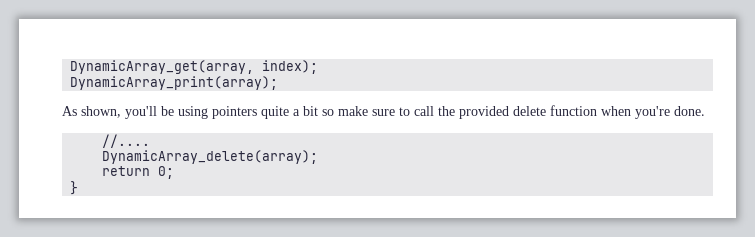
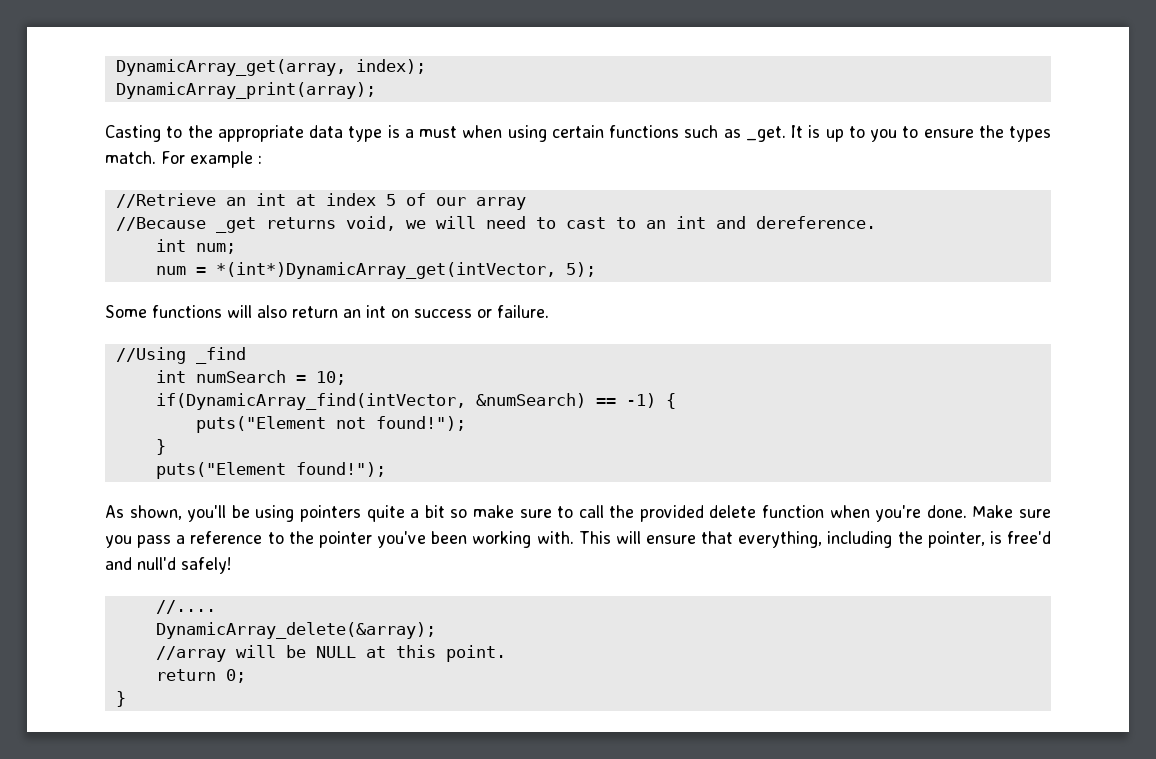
+ Casting to the appropriate data type is a must when using certain functions such as _get. It is up to you to ensure the types match. For example :
+ //Retrieve an int at index 5 of our array
+ //Because _get returns void, we will need to cast to an int and dereference.
+ int num;
+ num = *(int*)DynamicArray_get(intVector, 5);
+ Some functions will also return an int on success or failure.
+ //Using _find
+ int numSearch = 10;
+ if(DynamicArray_find(intVector, &numSearch) == -1) {
+ puts("Element not found!");
+ }
+ puts("Element found!");
- As shown, you'll be using pointers quite a bit so make sure to call the provided delete function when you're done.
+ As shown, you'll be using pointers quite a bit so make sure to call the provided delete function when you're done. Make sure you pass a reference to the pointer you've been working with. This will ensure that everything, including the pointer, is free'd and null'd safely!
  //....
- DynamicArray_delete(array);
+ DynamicArray_delete(&array);
+ //array will be NULL at this point.

